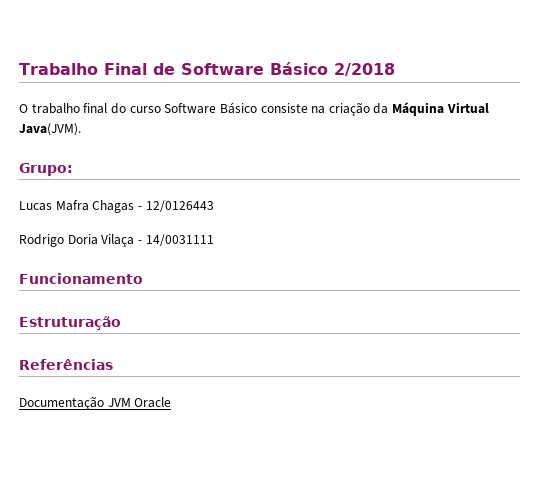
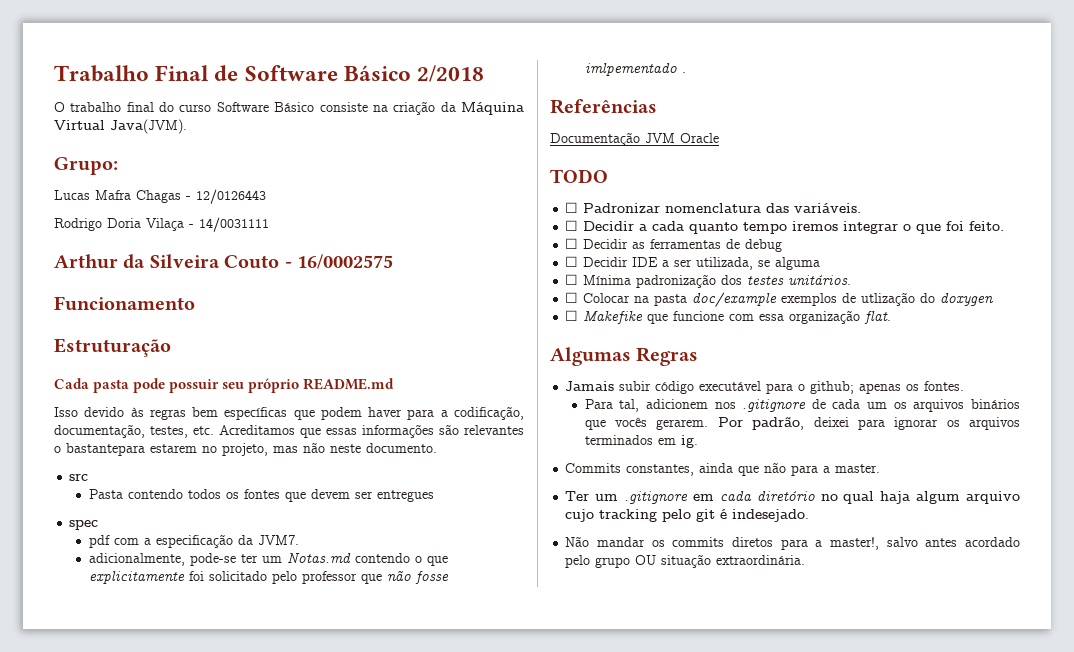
+ Arthur da Silveira Couto - 16/0002575
  Funcionamento
  Estruturação
+ Cada pasta pode possuir seu próprio README.md
+ Isso devido às regras bem específicas que podem haver para a codificação, documentação, testes, etc. Acreditamos que essas informações são relevantes o bastantepara estarem no projeto, mas não neste documento.
+ src
+ Pasta contendo todos os fontes que devem ser entregues
+ spec
+ pdf com a especificação da JVM7.
+ adicionalmente, pode-se ter um Notas.md contendo o que explicitamente foi solicitado pelo professor que não fosse imlpementado .
  Referências
  Documentação JVM Oracle
+ TODO
+ ☐ Padronizar nomenclatura das variáveis.
+ ☐ Decidir a cada quanto tempo iremos integrar o que foi feito.
+ ☐ Decidir as ferramentas de debug
+ ☐ Decidir IDE a ser utilizada, se alguma
+ ☐ Mínima padronização dos testes unitários.
+ ☐ Colocar na pasta doc/example exemplos de utlização do doxygen
+ ☐ Makefike que funcione com essa organização flat.
+ Algumas Regras
+ Jamais subir código executável para o github; apenas os fontes.
+ Para tal, adicionem nos .gitignore de cada um os arquivos binários que vocês gerarem. Por padrão, deixei para ignorar os arquivos terminados em ig.
+ Commits constantes, ainda que não para a master.
+ Ter um .gitignore em cada diretório no qual haja algum arquivo cujo tracking pelo git é indesejado.
+ Não mandar os commits diretos para a master!, salvo antes acordado pelo grupo OU situação extraordinária.

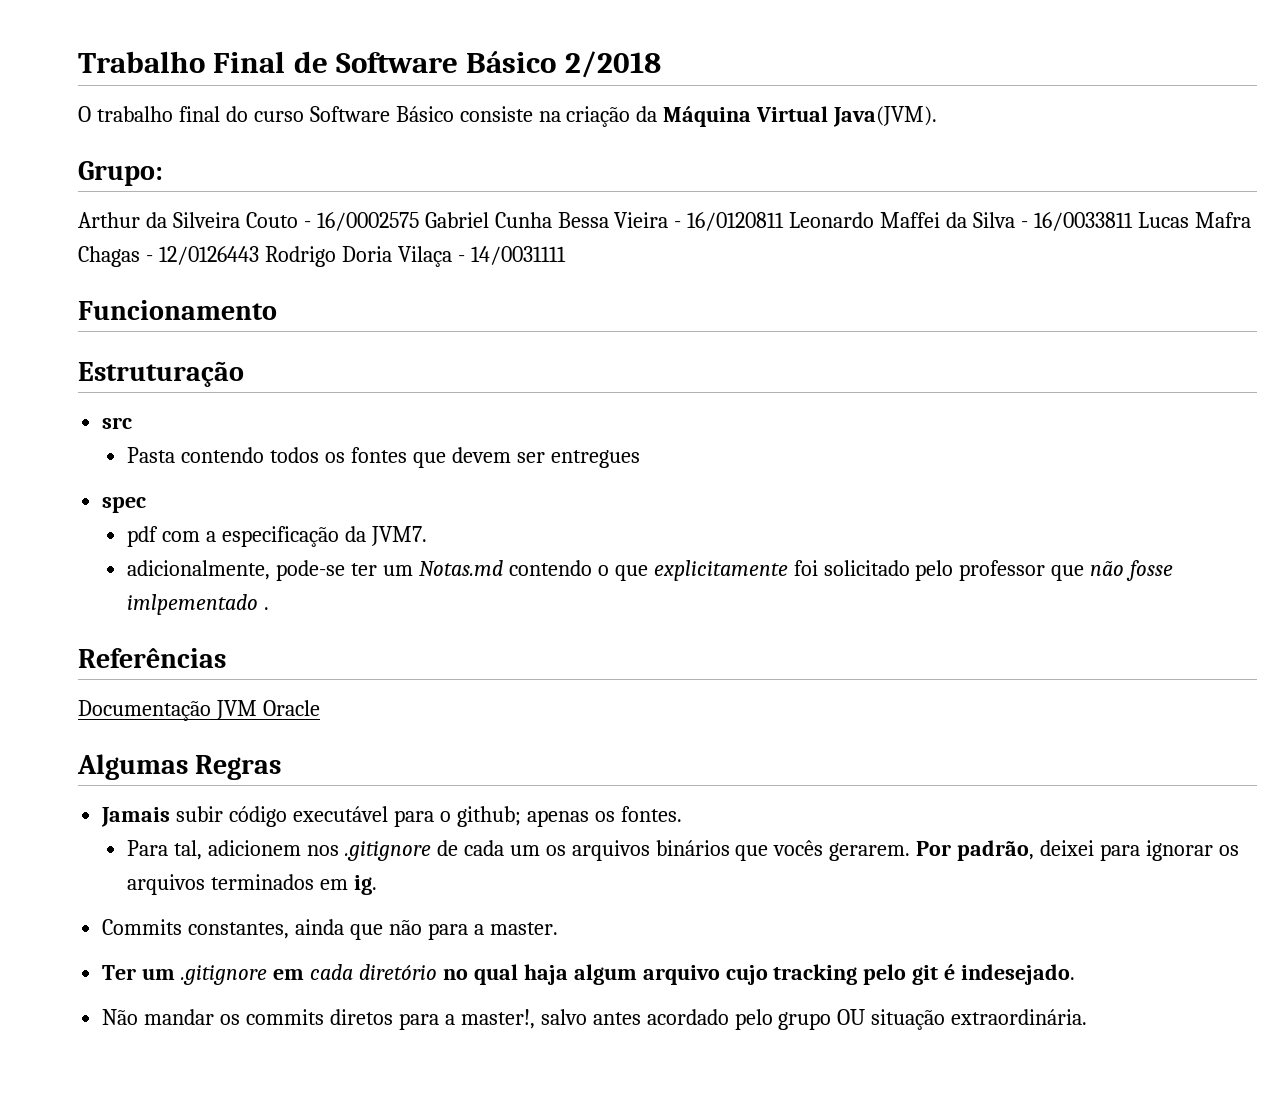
- Lucas Mafra Chagas - 12/0126443
- Rodrigo Doria Vilaça - 14/0031111
+ Arthur da Silveira Couto - 16/0002575 Gabriel Cunha Bessa Vieira - 16/0120811 Leonardo Maffei da Silva - 16/0033811 Lucas Mafra Chagas - 12/0126443 Rodrigo Doria Vilaça - 14/0031111
- Arthur da Silveira Couto - 16/0002575
  Funcionamento
  Estruturação
- Cada pasta pode possuir seu próprio README.md
- Isso devido às regras bem específicas que podem haver para a codificação, documentação, testes, etc. Acreditamos que essas informações são relevantes o bastantepara estarem no projeto, mas não neste documento.
- TODO
- ☐ Padronizar nomenclatura das variáveis.
- ☐ Decidir a cada quanto tempo iremos integrar o que foi feito.
- ☐ Decidir as ferramentas de debug
- ☐ Decidir IDE a ser utilizada, se alguma
- ☐ Mínima padronização dos testes unitários.
- ☐ Colocar na pasta doc/example exemplos de utlização do doxygen
- ☐ Makefike que funcione com essa organização flat.

